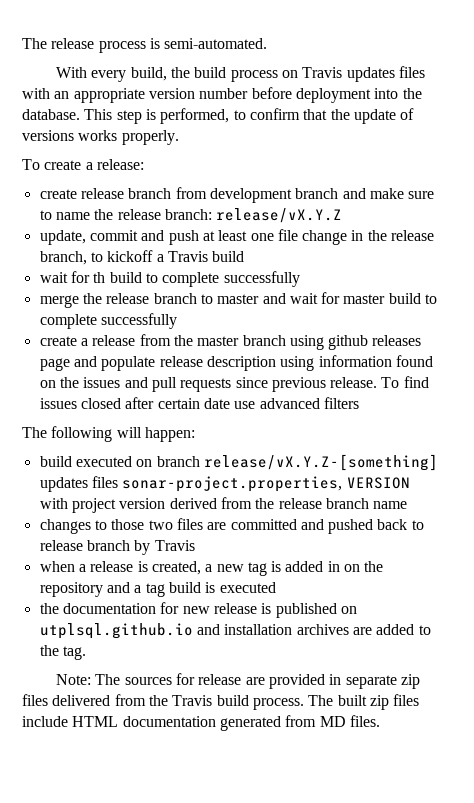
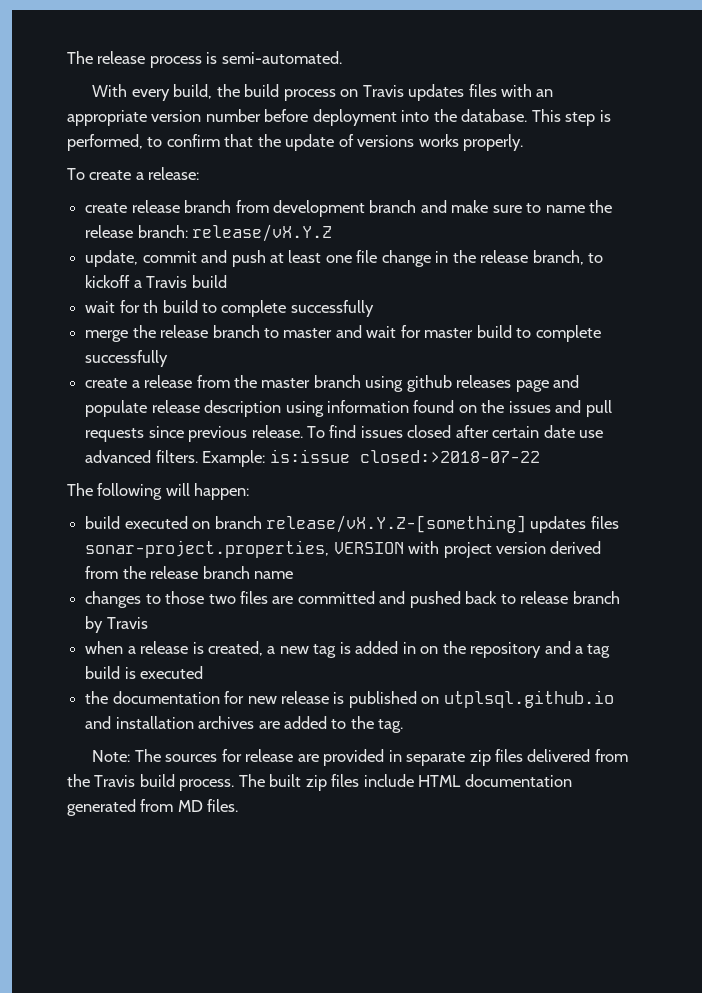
- To find issues closed after certain date use advanced filters
+ To find issues closed after certain date use advanced filters. Example: is:issue closed:>2018-07-22

